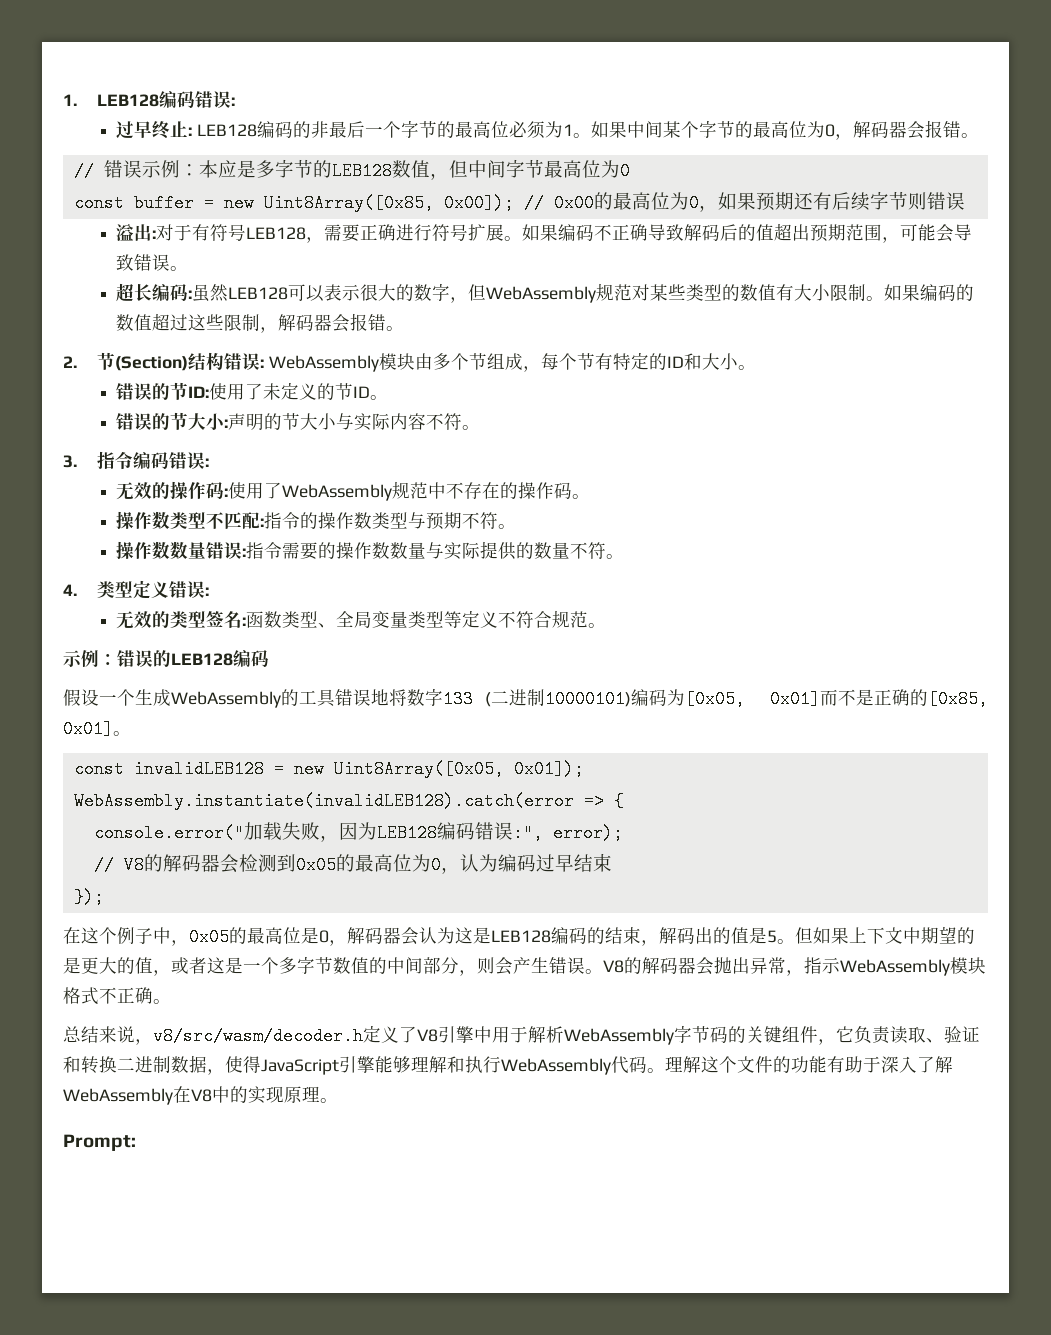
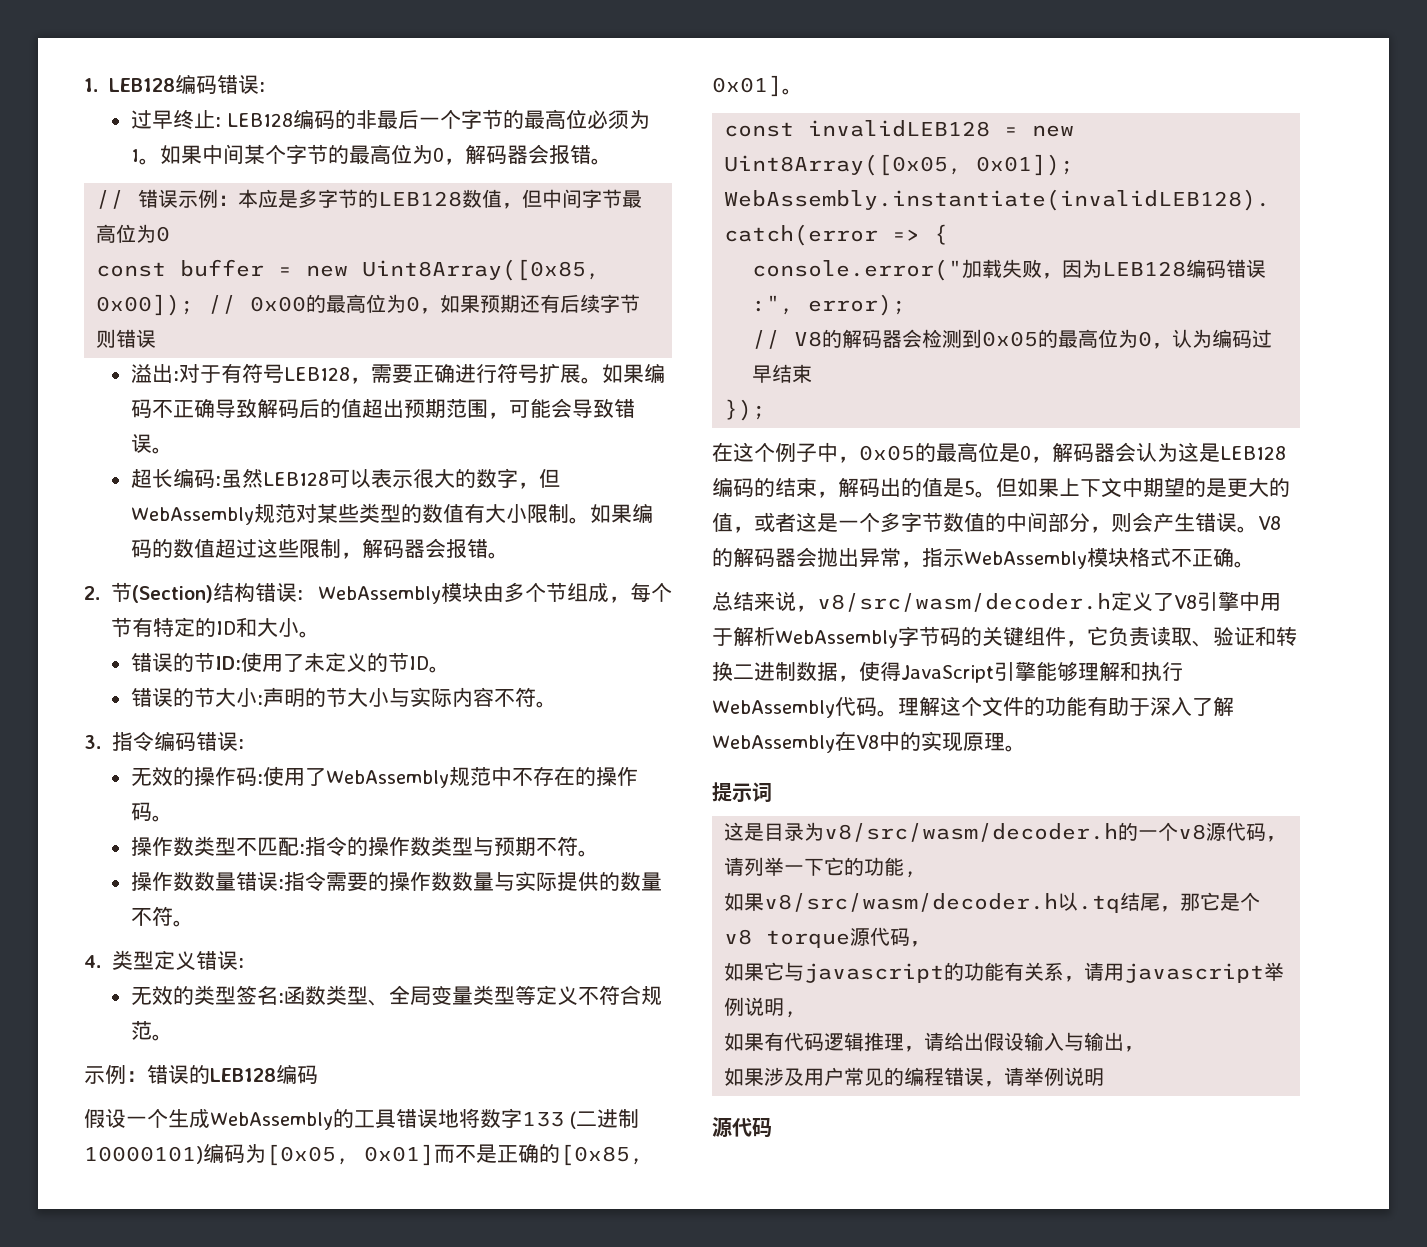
- Prompt:
+ 提示词
+ 这是目录为v8/src/wasm/decoder.h的一个v8源代码，请列举一下它的功能,
+ 如果v8/src/wasm/decoder.h以.tq结尾，那它是个v8 torque源代码，
+ 如果它与javascript的功能有关系，请用javascript举例说明,
+ 如果有代码逻辑推理，请给出假设输入与输出，
+ 如果涉及用户常见的编程错误，请举例说明
+ 源代码

